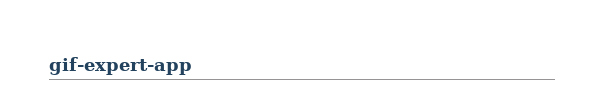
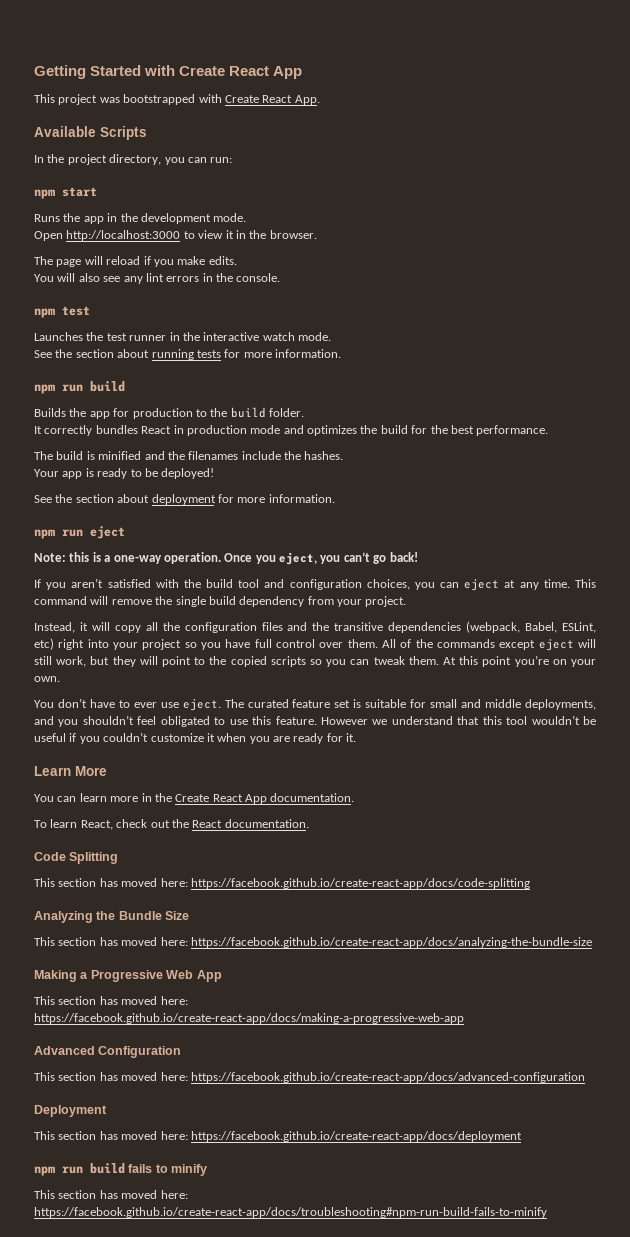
- gif-expert-app
+ Getting Started with Create React App
+ This project was bootstrapped with Create React App.
+ Available Scripts
+ In the project directory, you can run:
+ npm start
+ Runs the app in the development mode.
+ Open http://localhost:3000 to view it in the browser.
+ The page will reload if you make edits.
+ You will also see any lint errors in the console.
+ npm test
+ Launches the test runner in the interactive watch mode.
+ See the section about running tests for more information.
+ npm run build
+ Builds the app for production to the build folder.
+ It correctly bundles React in production mode and optimizes the build for the best performance.
+ The build is minified and the filenames include the hashes.
+ Your app is ready to be deployed!
+ See the section about deployment for more information.
+ npm run eject
+ Note: this is a one-way operation. Once you eject, you can’t go back!
+ If you aren’t satisfied with the build tool and configuration choices, you can eject at any time. This command will remove the single build dependency from your project.
+ Instead, it will copy all the configuration files and the transitive dependencies (webpack, Babel, ESLint, etc) right into your project so you have full control over them. All of the commands except eject will still work, but they will point to the copied scripts so you can tweak them. At this point you’re on your own.
+ You don’t have to ever use eject. The curated feature set is suitable for small and middle deployments, and you shouldn’t feel obligated to use this feature. However we understand that this tool wouldn’t be useful if you couldn’t customize it when you are ready for it.
+ Learn More
+ You can learn more in the Create React App documentation.
+ To learn React, check out the React documentation.
+ Code Splitting
+ This section has moved here: https://facebook.github.io/create-react-app/docs/code-splitting
+ Analyzing the Bundle Size
+ This section has moved here: https://facebook.github.io/create-react-app/docs/analyzing-the-bundle-size
+ Making a Progressive Web App
+ This section has moved here: https://facebook.github.io/create-react-app/docs/making-a-progressive-web-app
+ Advanced Configuration
+ This section has moved here: https://facebook.github.io/create-react-app/docs/advanced-configuration
+ Deployment
+ This section has moved here: https://facebook.github.io/create-react-app/docs/deployment
+ npm run build fails to minify
+ This section has moved here: https://facebook.github.io/create-react-app/docs/troubleshooting#npm-run-build-fails-to-minify

